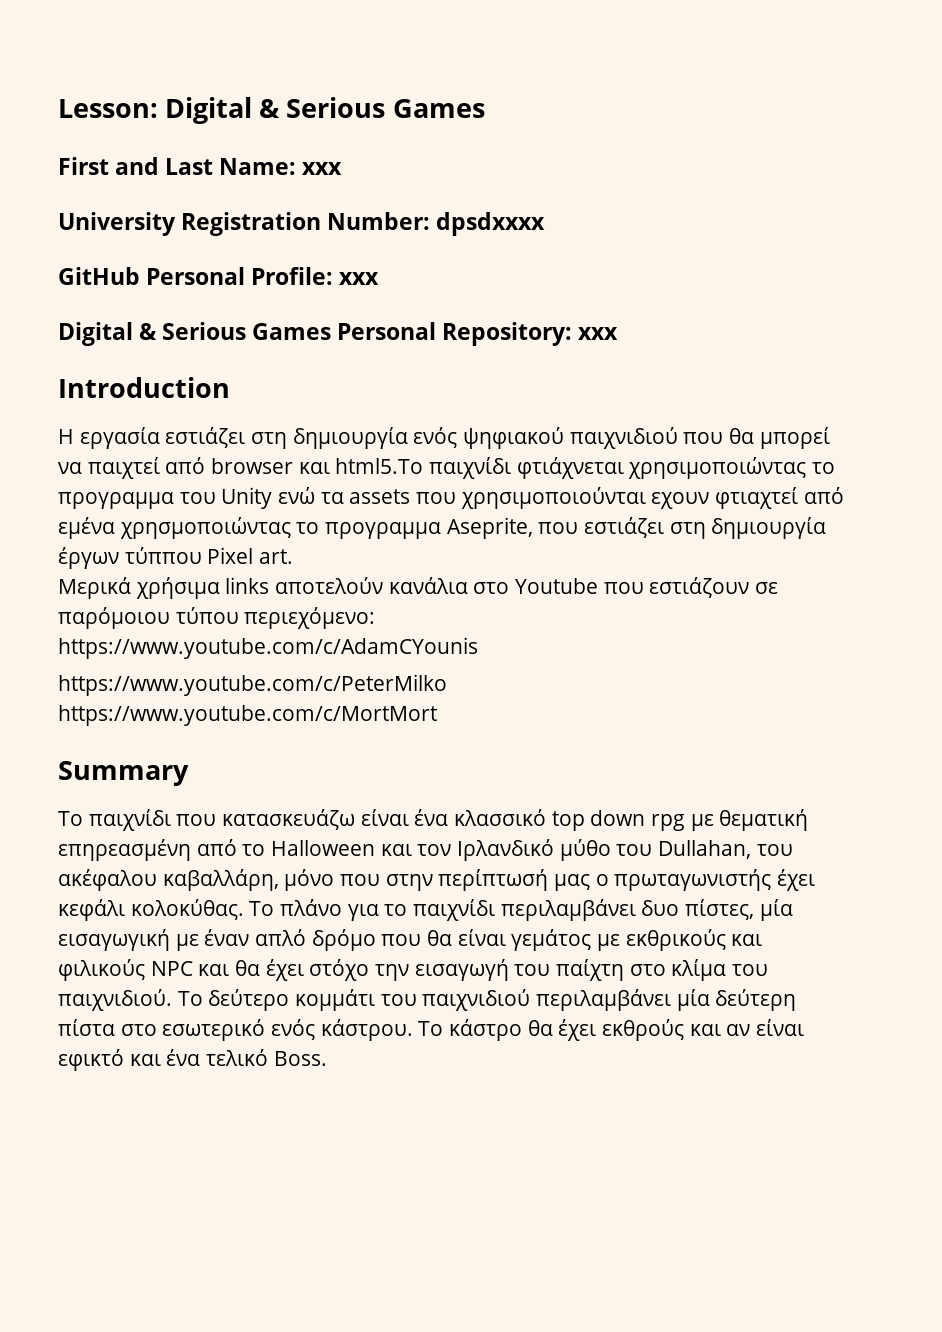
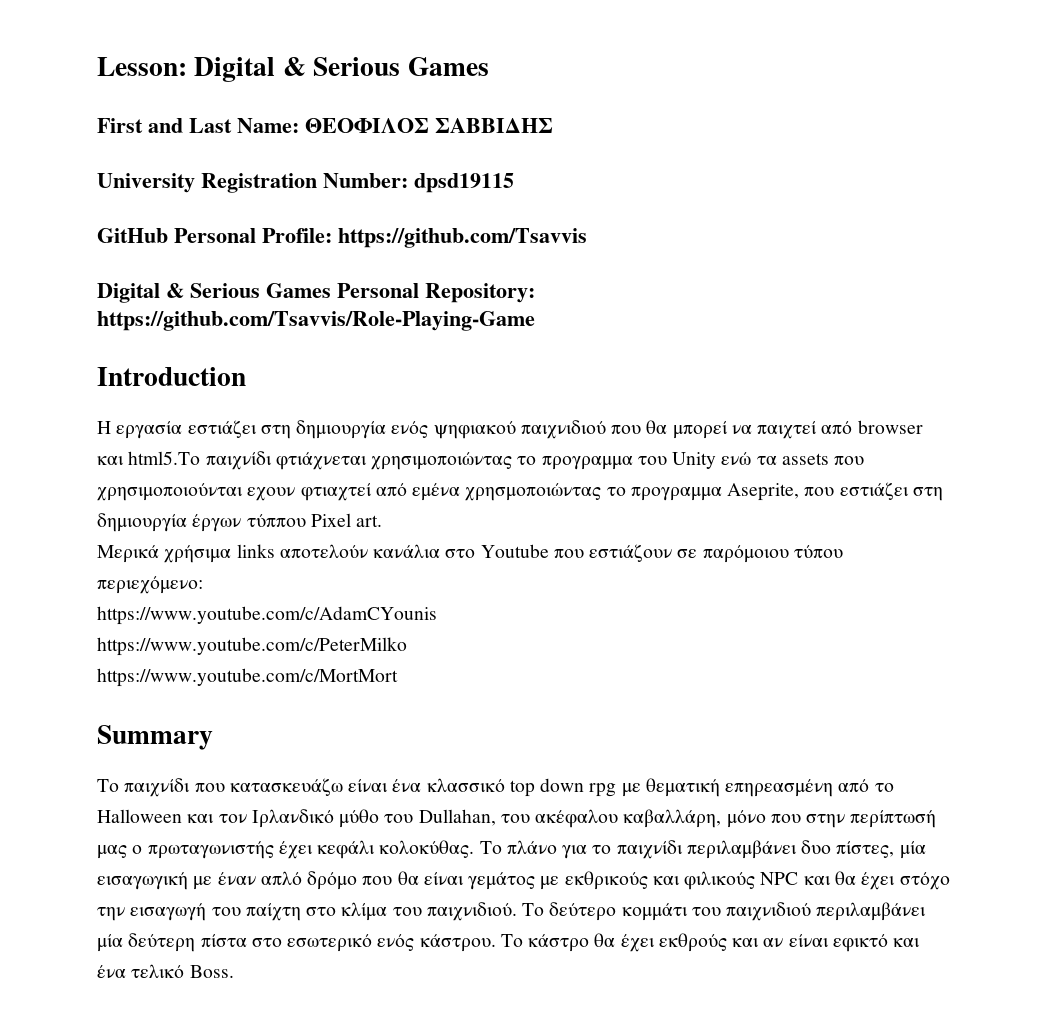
- First and Last Name: xxx
+ First and Last Name: ΘΕΟΦΙΛΟΣ ΣΑΒΒΙΔΗΣ
- University Registration Number: dpsdxxxx
+ University Registration Number: dpsd19115
- GitHub Personal Profile: xxx
+ GitHub Personal Profile: https://github.com/Tsavvis
- Digital & Serious Games Personal Repository: xxx
+ Digital & Serious Games Personal Repository: https://github.com/Tsavvis/Role-Playing-Game

